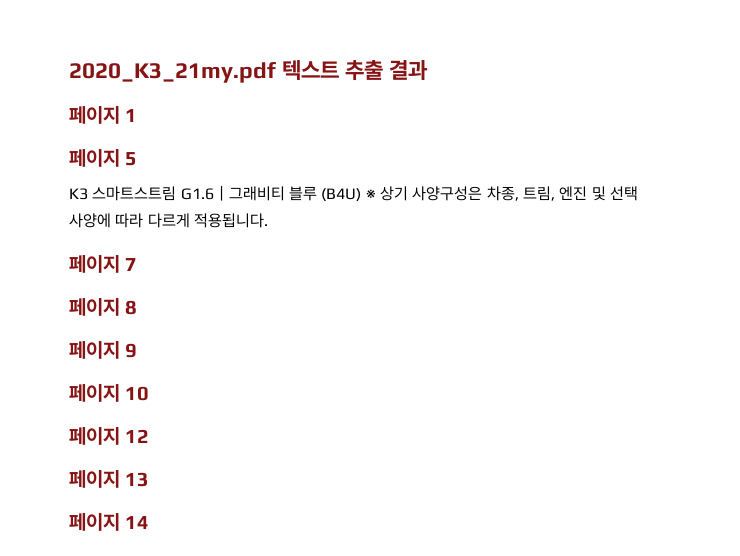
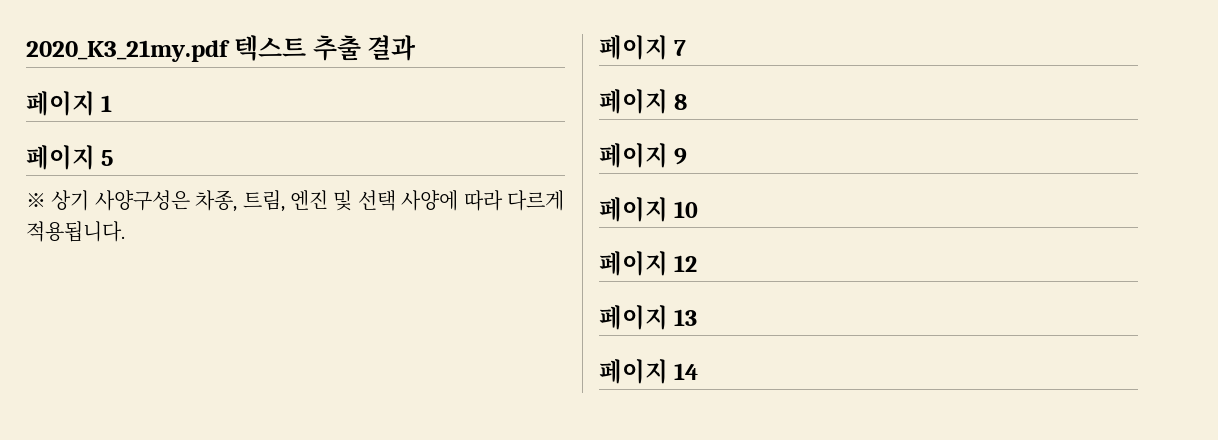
- K3 스마트스트림 G1.6｜그래비티 블루 (B4U) ※ 상기 사양구성은 차종, 트림, 엔진 및 선택 사양에 따라 다르게 적용됩니다.
+ ※ 상기 사양구성은 차종, 트림, 엔진 및 선택 사양에 따라 다르게 적용됩니다.

